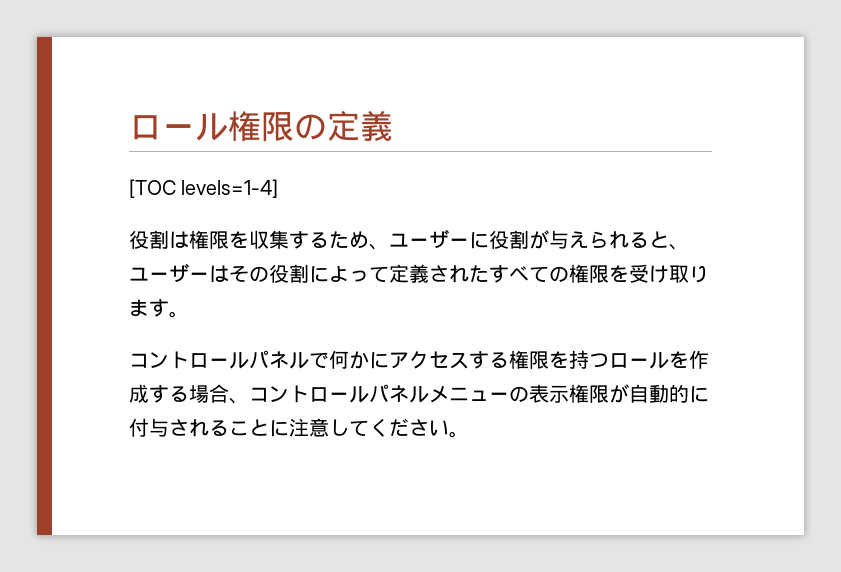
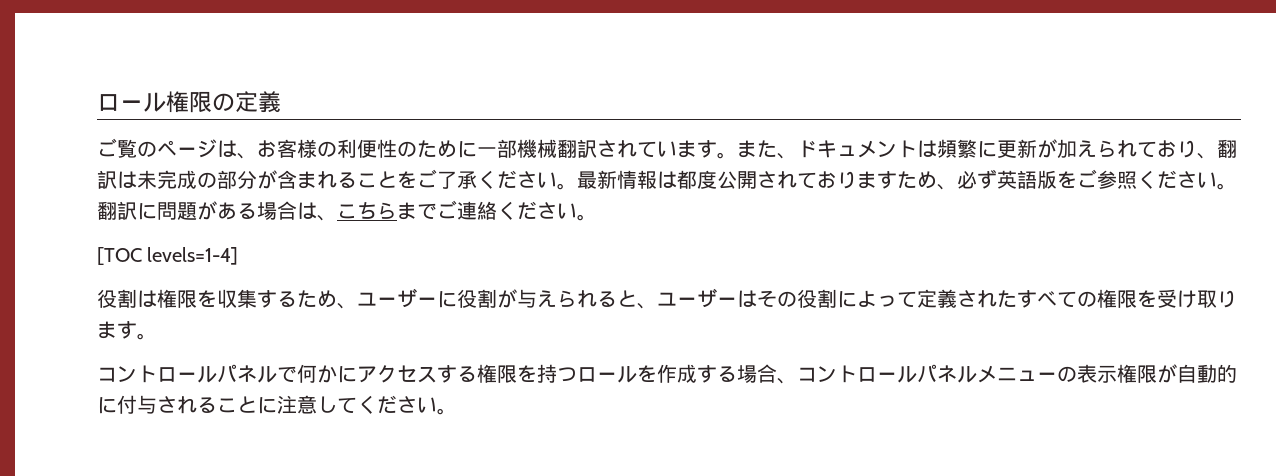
+ ご覧のページは、お客様の利便性のために一部機械翻訳されています。また、ドキュメントは頻繁に更新が加えられており、翻訳は未完成の部分が含まれることをご了承ください。最新情報は都度公開されておりますため、必ず英語版をご参照ください。翻訳に問題がある場合は、こちらまでご連絡ください。

